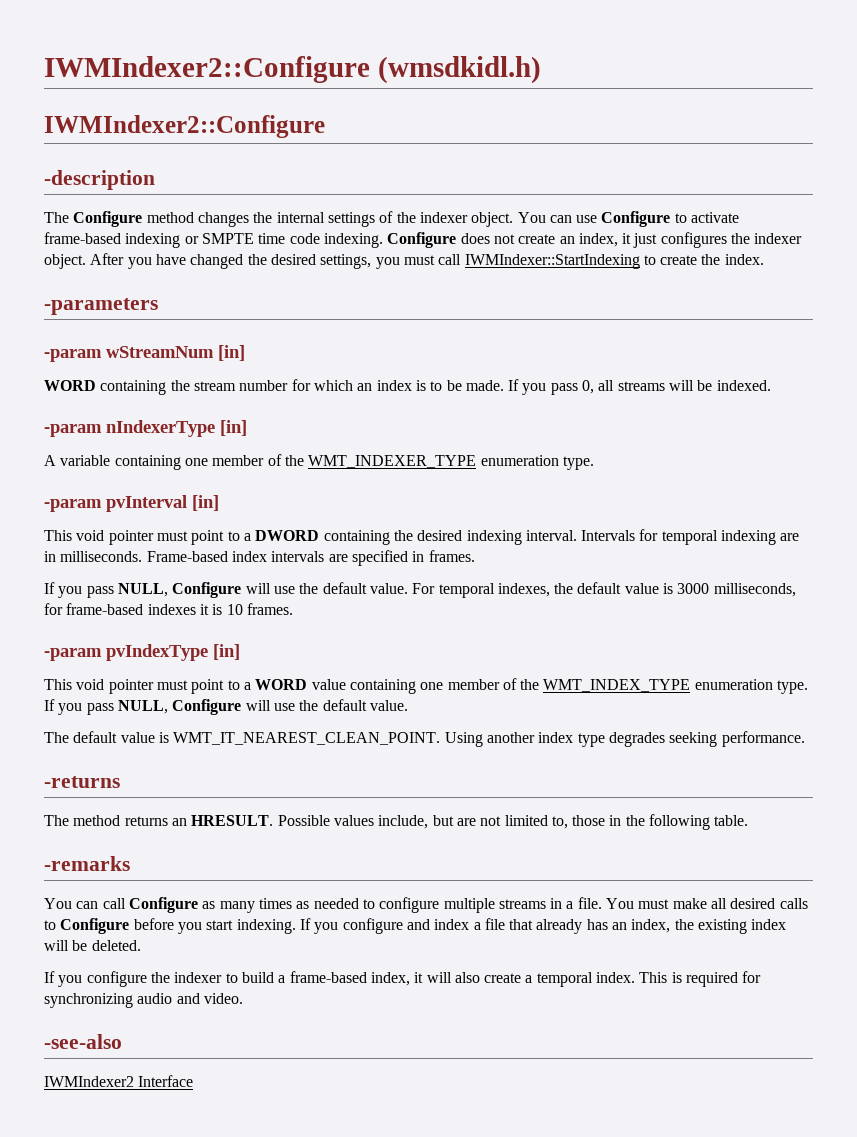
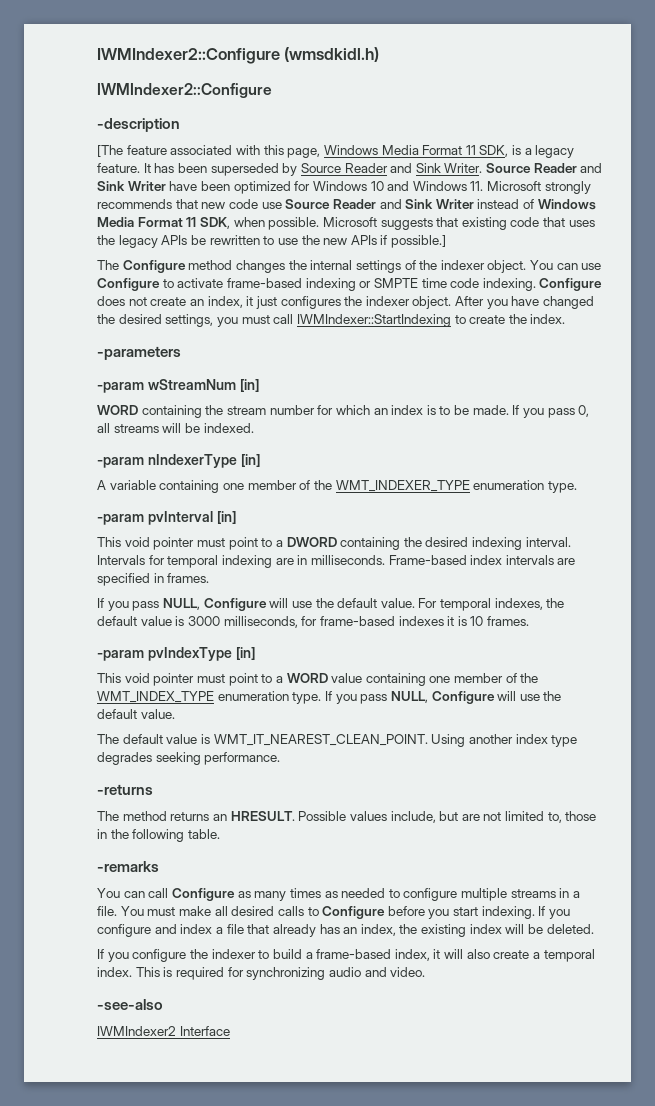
+ [The feature associated with this page, Windows Media Format 11 SDK, is a legacy feature. It has been superseded by Source Reader and Sink Writer. Source Reader and Sink Writer have been optimized for Windows 10 and Windows 11. Microsoft strongly recommends that new code use Source Reader and Sink Writer instead of Windows Media Format 11 SDK, when possible. Microsoft suggests that existing code that uses the legacy APIs be rewritten to use the new APIs if possible.]

